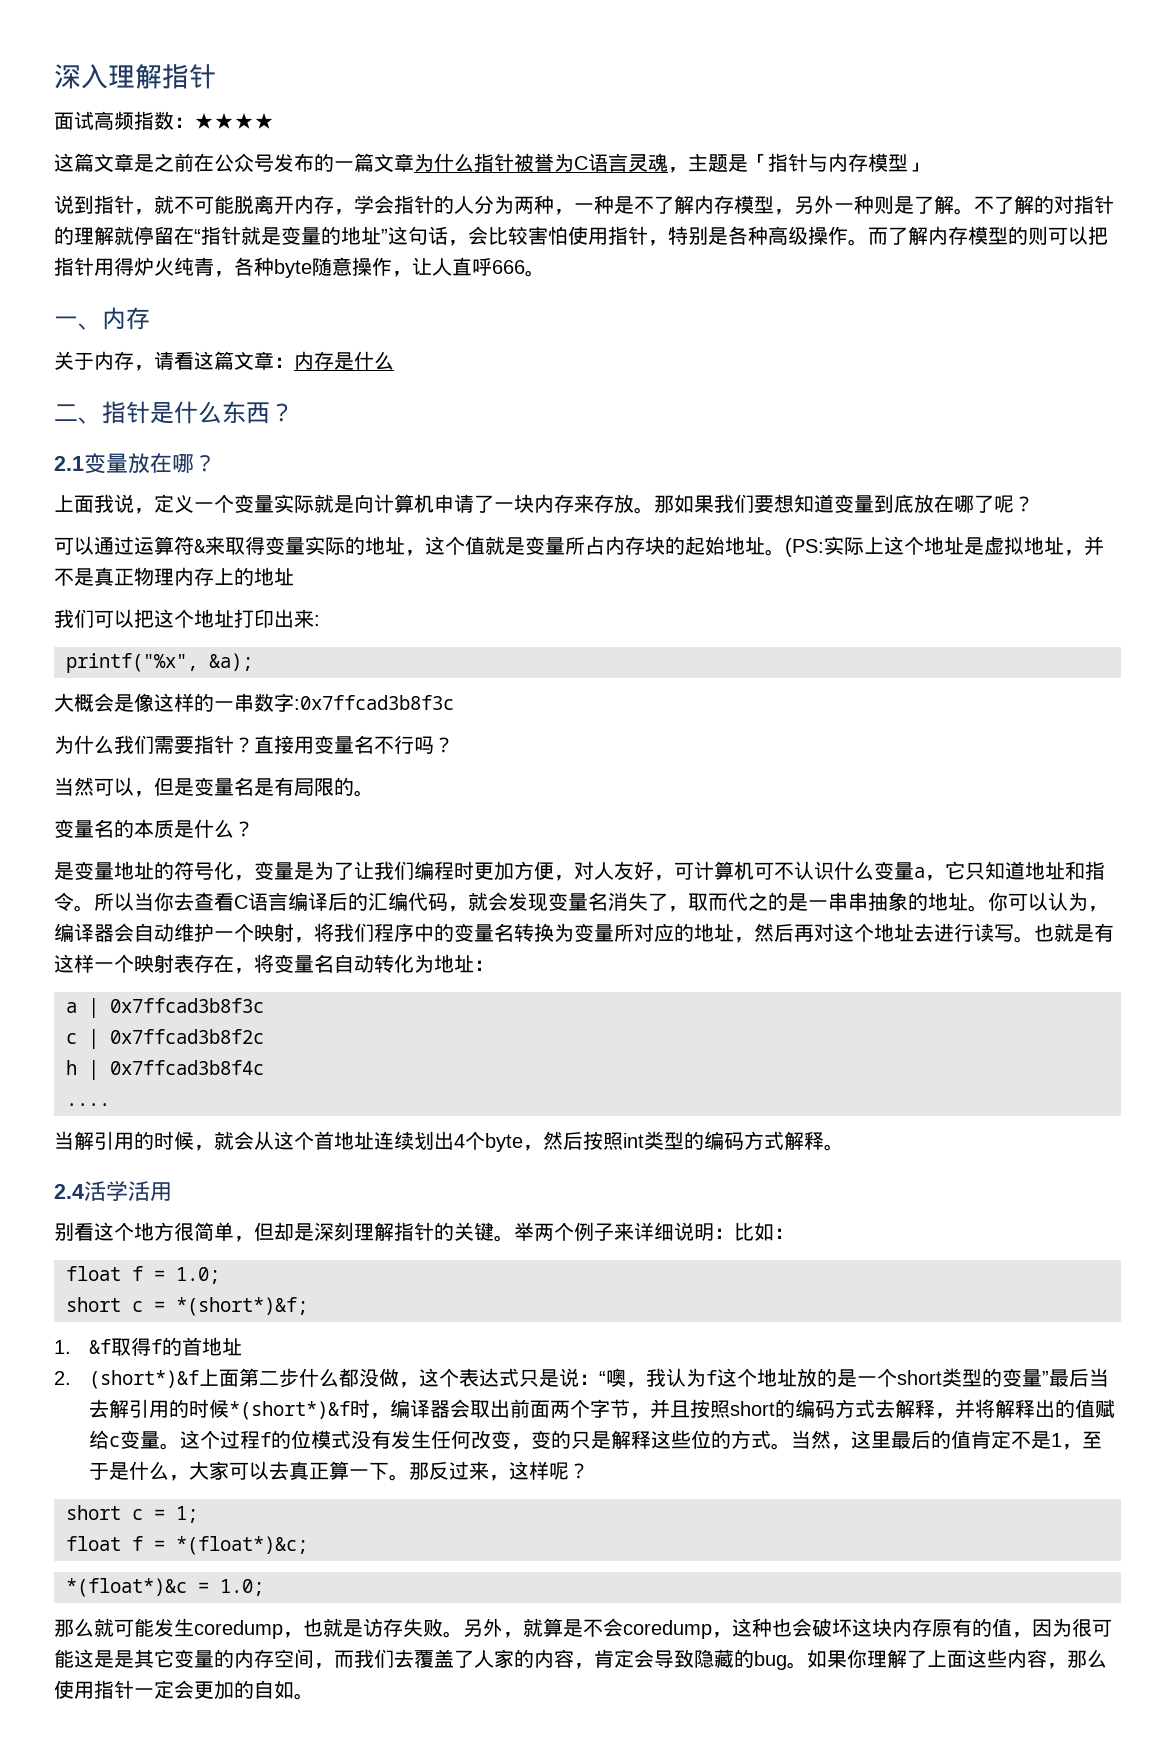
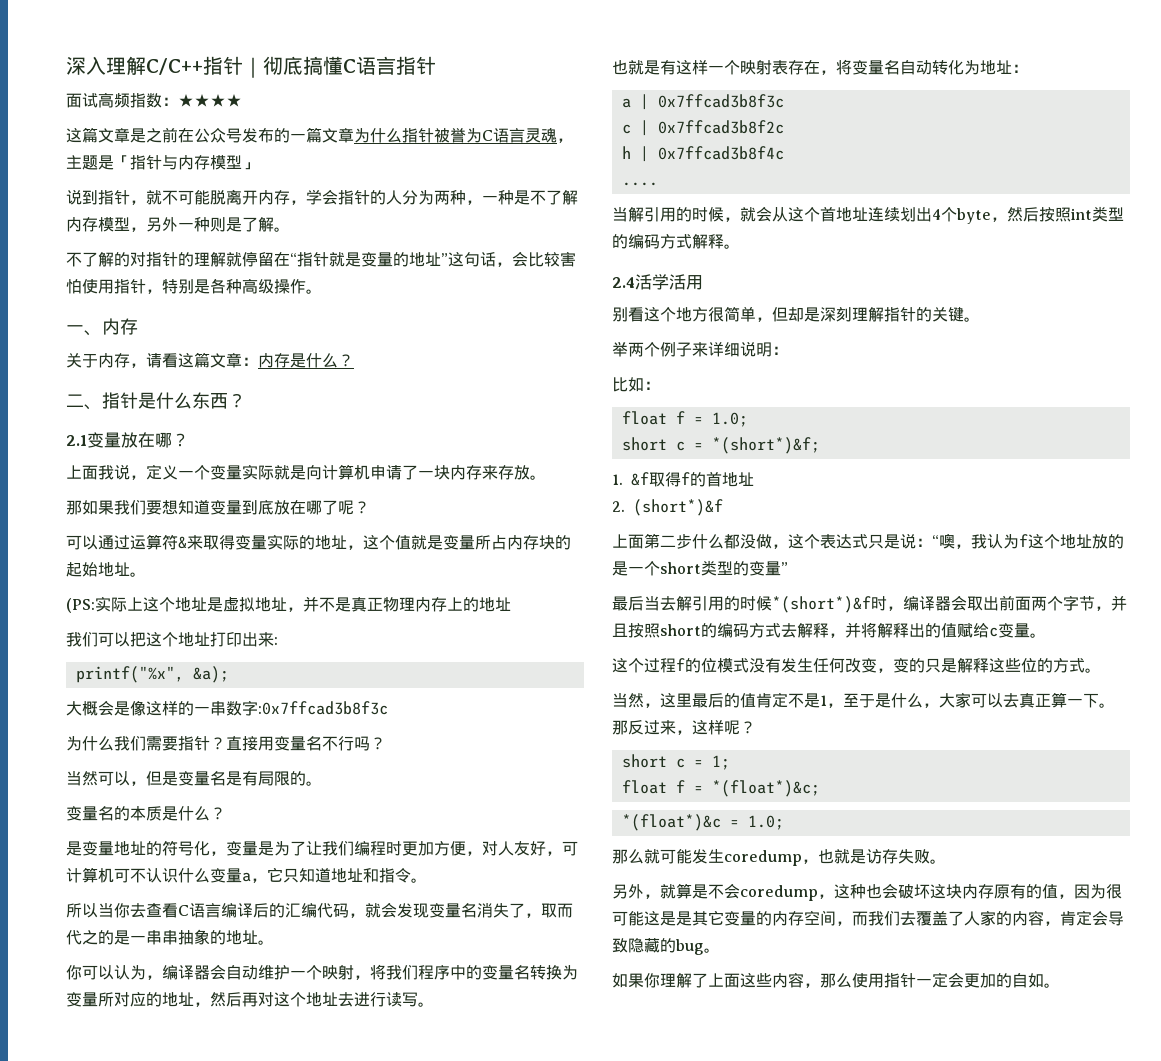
- 深入理解指针
+ 深入理解C/C++指针｜彻底搞懂C语言指针
- 说到指针，就不可能脱离开内存，学会指针的人分为两种，一种是不了解内存模型，另外一种则是了解。不了解的对指针的理解就停留在“指针就是变量的地址”这句话，会比较害怕使用指针，特别是各种高级操作。而了解内存模型的则可以把指针用得炉火纯青，各种byte随意操作，让人直呼666。
+ 说到指针，就不可能脱离开内存，学会指针的人分为两种，一种是不了解内存模型，另外一种则是了解。
+ 不了解的对指针的理解就停留在“指针就是变量的地址”这句话，会比较害怕使用指针，特别是各种高级操作。
- 关于内存，请看这篇文章：内存是什么
+ 关于内存，请看这篇文章：内存是什么？
- 上面我说，定义一个变量实际就是向计算机申请了一块内存来存放。那如果我们要想知道变量到底放在哪了呢？
+ 上面我说，定义一个变量实际就是向计算机申请了一块内存来存放。
+ 那如果我们要想知道变量到底放在哪了呢？
- 可以通过运算符&来取得变量实际的地址，这个值就是变量所占内存块的起始地址。(PS:实际上这个地址是虚拟地址，并不是真正物理内存上的地址
+ 可以通过运算符&来取得变量实际的地址，这个值就是变量所占内存块的起始地址。
+ (PS:实际上这个地址是虚拟地址，并不是真正物理内存上的地址
- 是变量地址的符号化，变量是为了让我们编程时更加方便，对人友好，可计算机可不认识什么变量a，它只知道地址和指令。所以当你去查看C语言编译后的汇编代码，就会发现变量名消失了，取而代之的是一串串抽象的地址。你可以认为，编译器会自动维护一个映射，将我们程序中的变量名转换为变量所对应的地址，然后再对这个地址去进行读写。也就是有这样一个映射表存在，将变量名自动转化为地址：
+ 是变量地址的符号化，变量是为了让我们编程时更加方便，对人友好，可计算机可不认识什么变量a，它只知道地址和指令。
+ 所以当你去查看C语言编译后的汇编代码，就会发现变量名消失了，取而代之的是一串串抽象的地址。
+ 你可以认为，编译器会自动维护一个映射，将我们程序中的变量名转换为变量所对应的地址，然后再对这个地址去进行读写。
+ 也就是有这样一个映射表存在，将变量名自动转化为地址：
- 别看这个地方很简单，但却是深刻理解指针的关键。举两个例子来详细说明：比如：
+ 别看这个地方很简单，但却是深刻理解指针的关键。
+ 举两个例子来详细说明：
+ 比如：
- 2. (short*)&f上面第二步什么都没做，这个表达式只是说：
+ 2. (short*)&f
+ 上面第二步什么都没做，这个表达式只是说：
- “噢，我认为f这个地址放的是一个short类型的变量”最后当去解引用的时候*(short*)&f时，编译器会取出前面两个字节，并且按照short的编码方式去解释，并将解释出的值赋给c变量。这个过程f的位模式没有发生任何改变，变的只是解释这些位的方式。当然，这里最后的值肯定不是1，至于是什么，大家可以去真正算一下。
+ “噢，我认为f这个地址放的是一个short类型的变量”
+ 最后当去解引用的时候*(short*)&f时，编译器会取出前面两个字节，并且按照short的编码方式去解释，并将解释出的值赋给c变量。
+ 这个过程f的位模式没有发生任何改变，变的只是解释这些位的方式。
+ 当然，这里最后的值肯定不是1，至于是什么，大家可以去真正算一下。
- 那么就可能发生coredump，也就是访存失败。另外，就算是不会coredump，这种也会破坏这块内存原有的值，因为很可能这是是其它变量的内存空间，而我们去覆盖了人家的内容，肯定会导致隐藏的bug。如果你理解了上面这些内容，那么使用指针一定会更加的自如。
+ 那么就可能发生coredump，也就是访存失败。
+ 另外，就算是不会coredump，这种也会破坏这块内存原有的值，因为很可能这是是其它变量的内存空间，而我们去覆盖了人家的内容，肯定会导致隐藏的bug。
+ 如果你理解了上面这些内容，那么使用指针一定会更加的自如。

